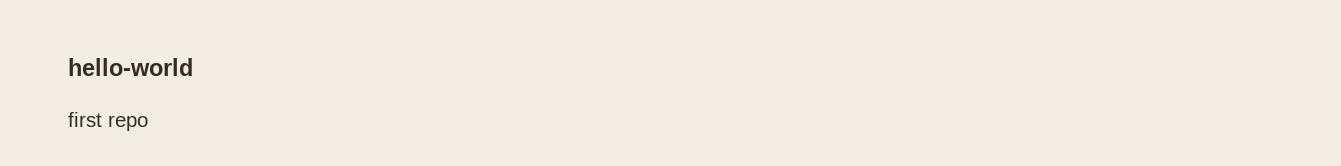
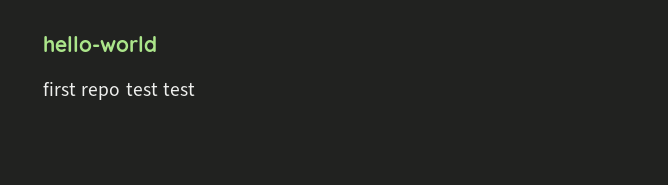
- first repo
+ first repo test test

